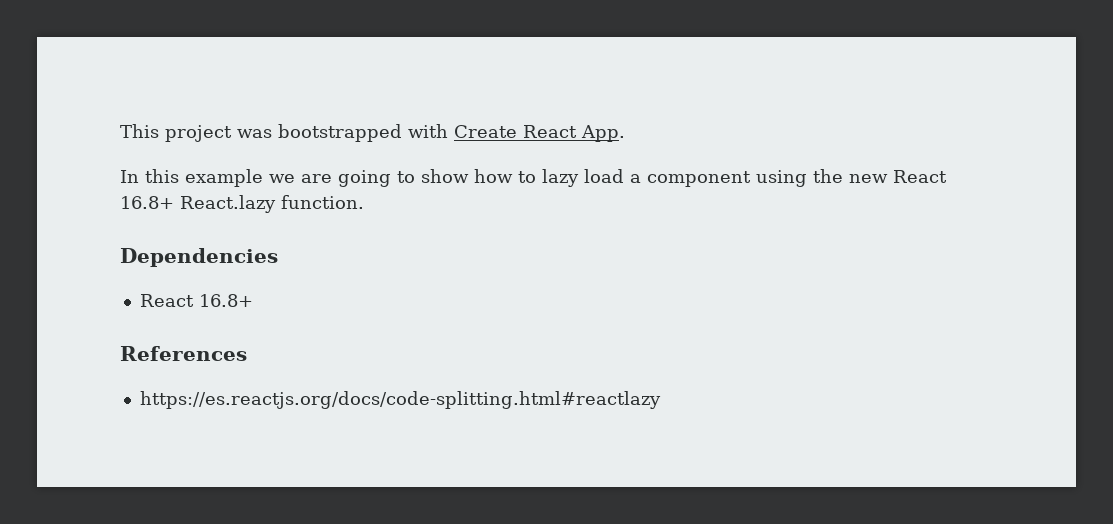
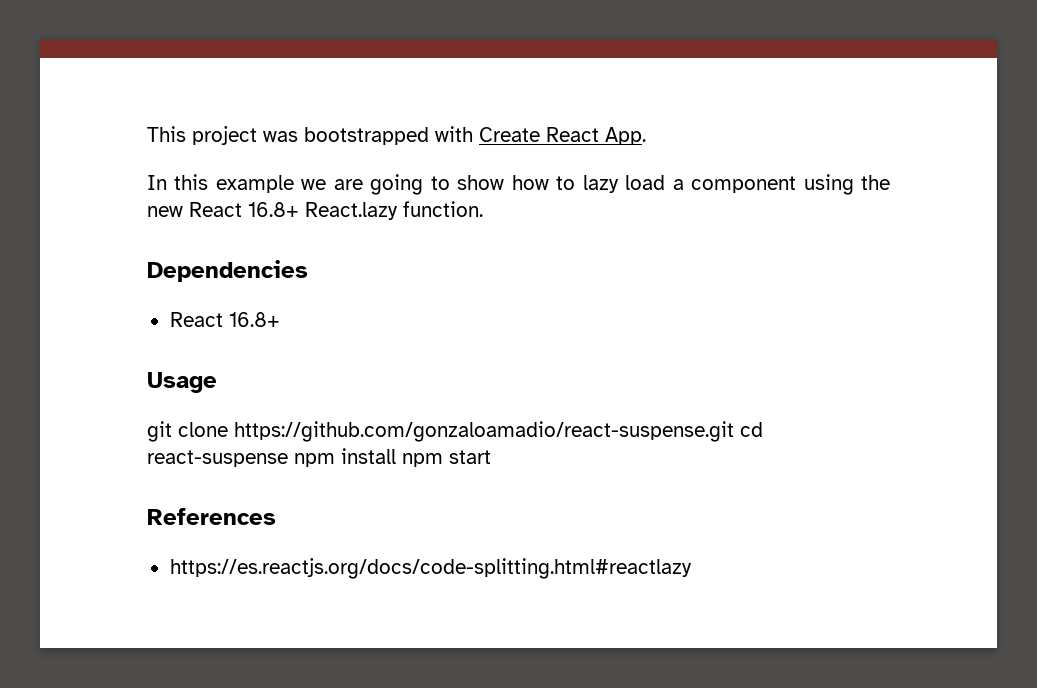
+ Usage
+ git clone https://github.com/gonzaloamadio/react-suspense.git cd react-suspense npm install npm start

